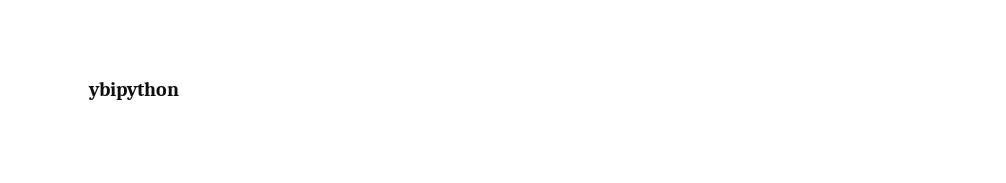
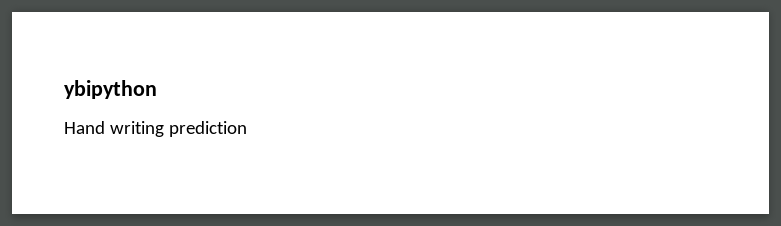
+ Hand writing prediction

